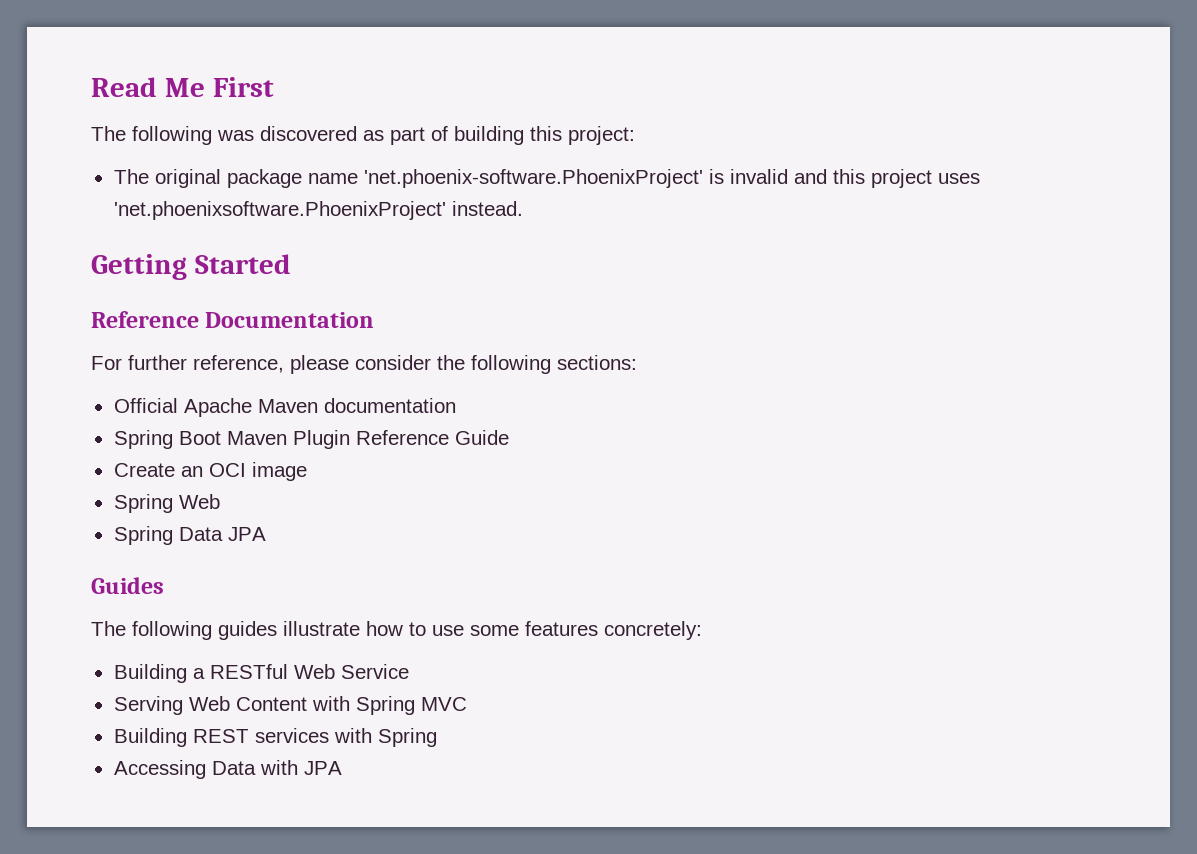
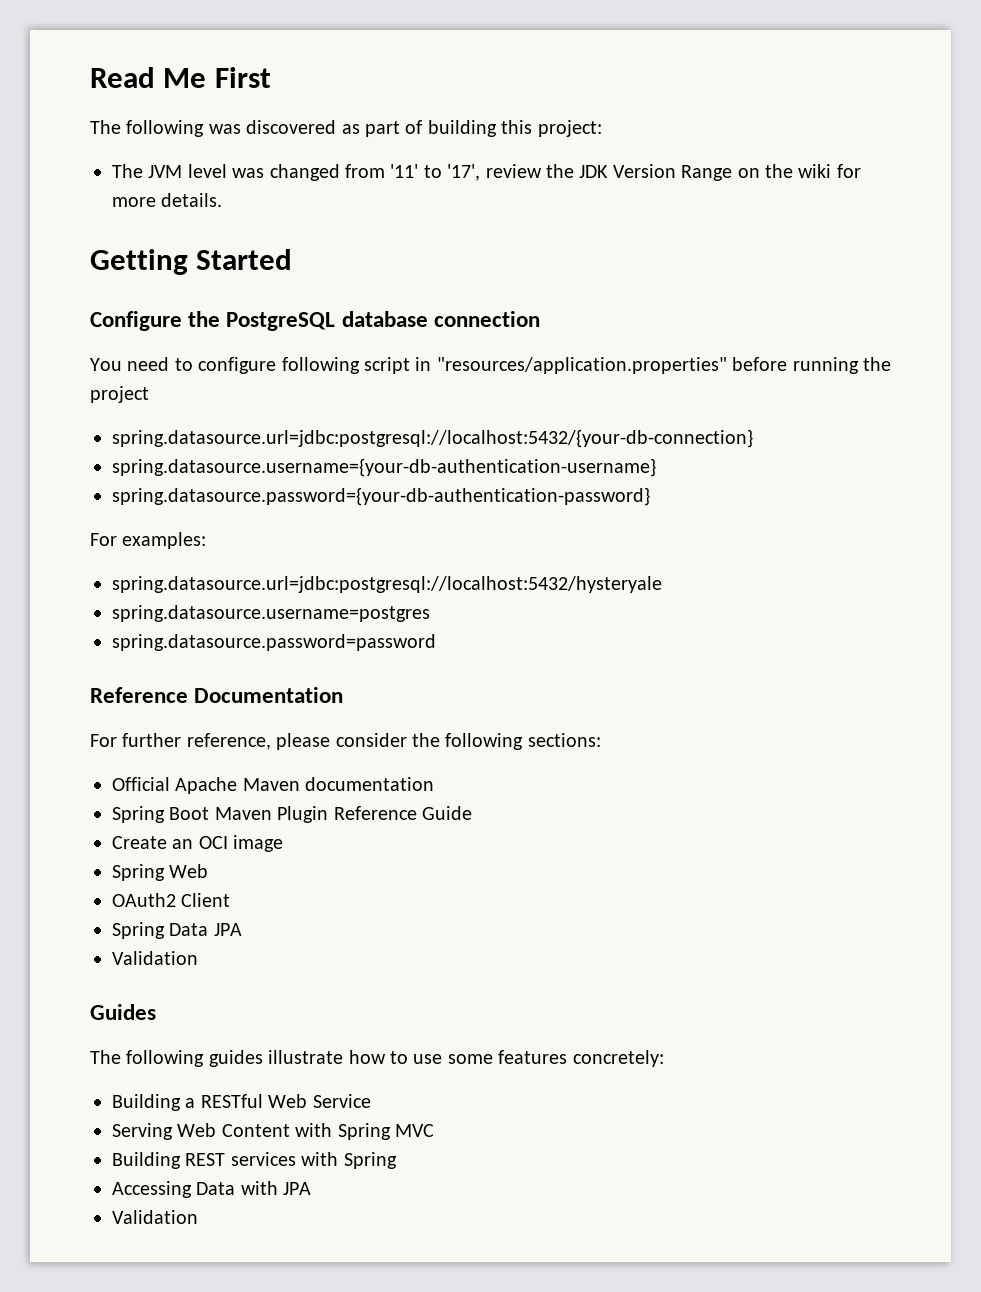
- The original package name 'net.phoenix-software.PhoenixProject' is invalid and this project uses 'net.phoenixsoftware.PhoenixProject' instead.
+ The JVM level was changed from '11' to '17', review the JDK Version Range on the wiki for more details.
  Getting Started
+ Configure the PostgreSQL database connection
+ You need to configure following script in "resources/application.properties" before running the project
+ spring.datasource.url=jdbc:postgresql://localhost:5432/{your-db-connection}
+ spring.datasource.username={your-db-authentication-username}
+ spring.datasource.password={your-db-authentication-password}
+ For examples:
+ spring.datasource.url=jdbc:postgresql://localhost:5432/hysteryale
+ spring.datasource.username=postgres
+ spring.datasource.password=password
+ OAuth2 Client
  Spring Data JPA
+ Validation
  Accessing Data with JPA
+ Validation

